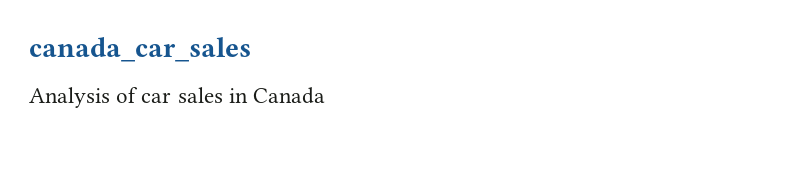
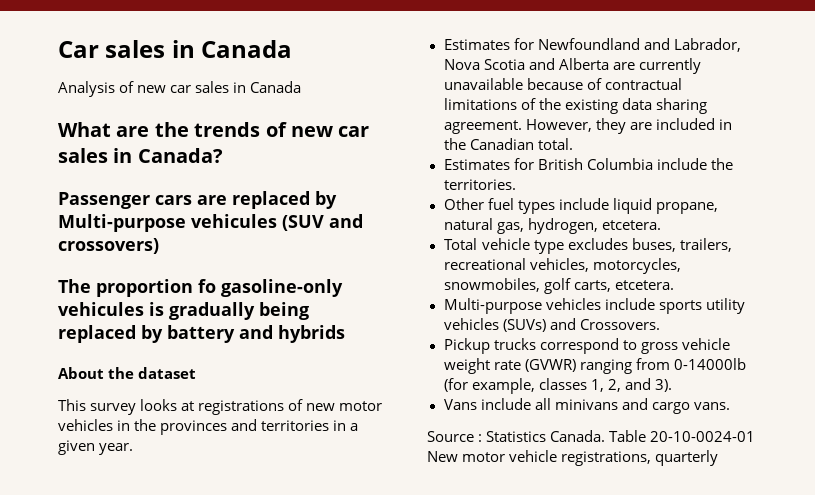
- canada_car_sales
+ Car sales in Canada
- Analysis of car sales in Canada
+ Analysis of new car sales in Canada
+ What are the trends of new car sales in Canada?
+ Passenger cars are replaced by Multi-purpose vehicules (SUV and crossovers)
+ The proportion fo gasoline-only vehicules is gradually being replaced by battery and hybrids
+ About the dataset
+ This survey looks at registrations of new motor vehicles in the provinces and territories in a given year.
+ Estimates for Newfoundland and Labrador, Nova Scotia and Alberta are currently unavailable because of contractual limitations of the existing data sharing agreement. However, they are included in the Canadian total.
+ Estimates for British Columbia include the territories.
+ Other fuel types include liquid propane, natural gas, hydrogen, etcetera.
+ Total vehicle type excludes buses, trailers, recreational vehicles, motorcycles, snowmobiles, golf carts, etcetera.
+ Multi-purpose vehicles include sports utility vehicles (SUVs) and Crossovers.
+ Pickup trucks correspond to gross vehicle weight rate (GVWR) ranging from 0-14000lb (for example, classes 1, 2, and 3).
+ Vans include all minivans and cargo vans.
+ Source : Statistics Canada. Table 20-10-0024-01 New motor vehicle registrations, quarterly

